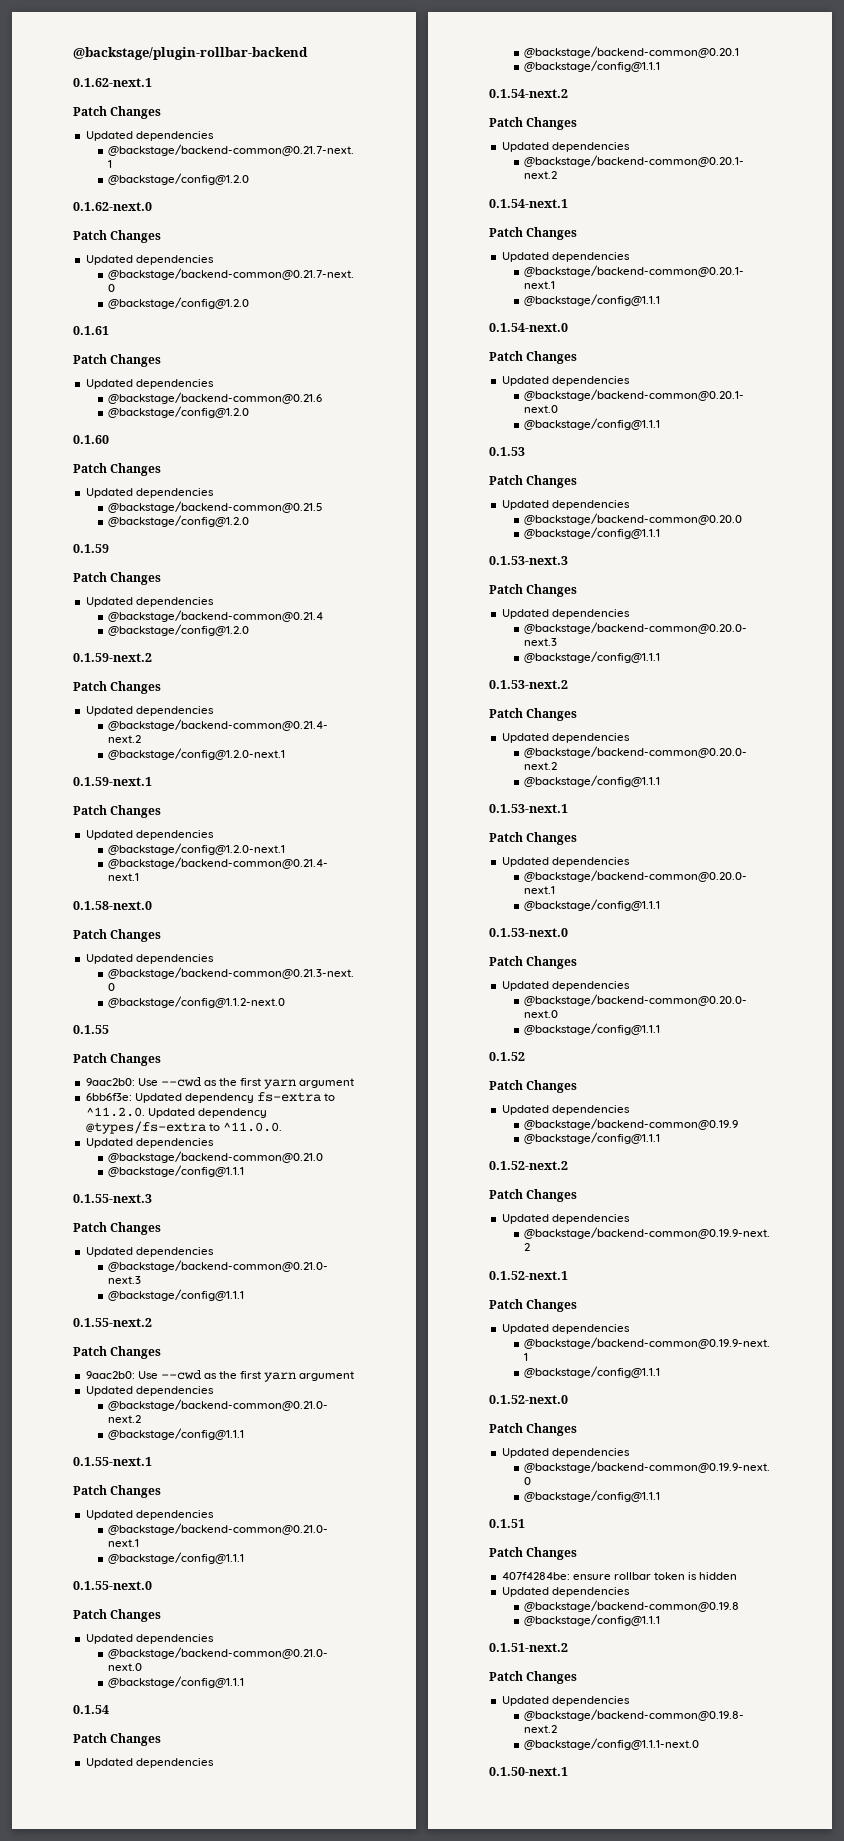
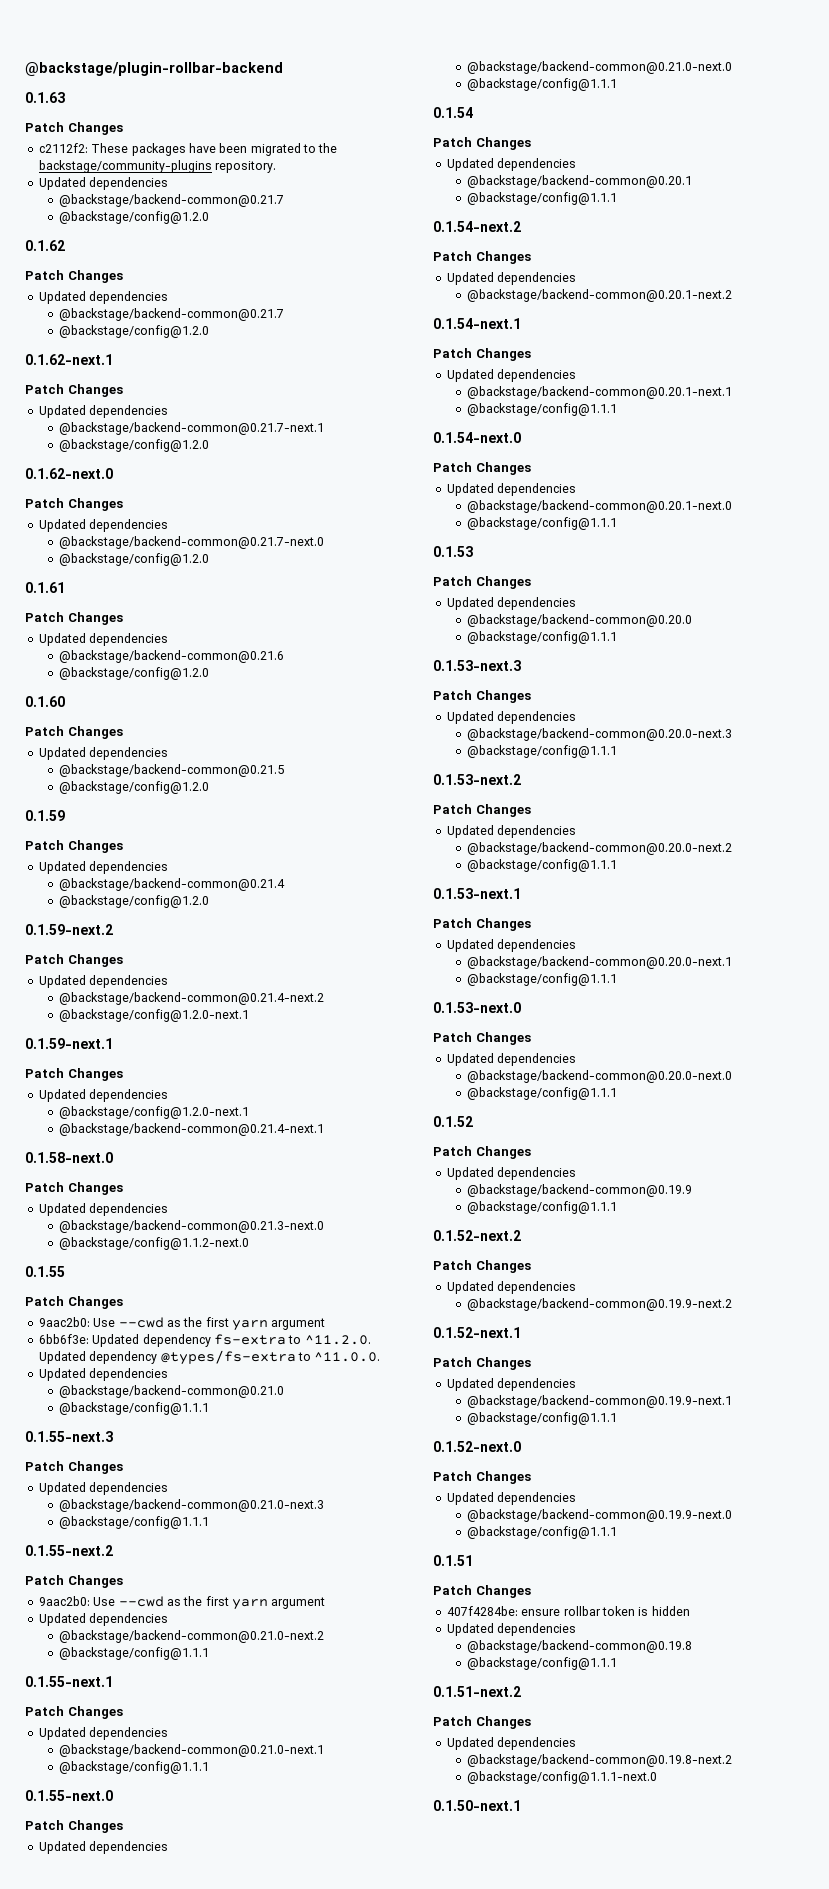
+ 0.1.63
+ Patch Changes
+ c2112f2: These packages have been migrated to the backstage/community-plugins repository.
+ Updated dependencies
+ @backstage/backend-common@0.21.7
+ @backstage/config@1.2.0
+ 0.1.62
+ Patch Changes
+ Updated dependencies
+ @backstage/backend-common@0.21.7
+ @backstage/config@1.2.0

